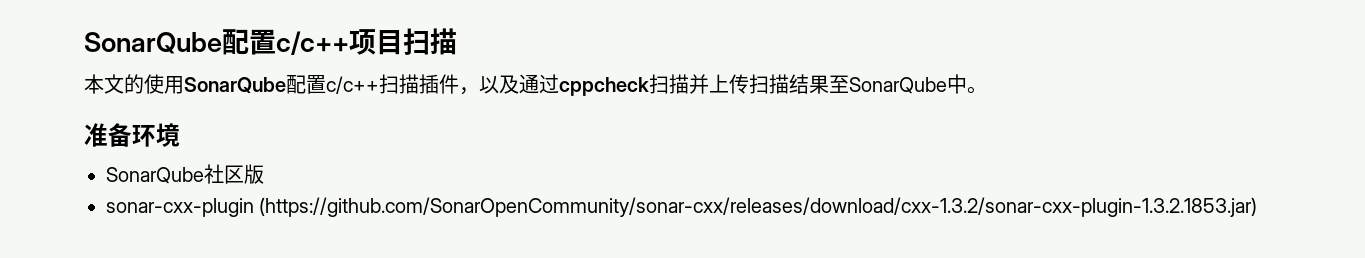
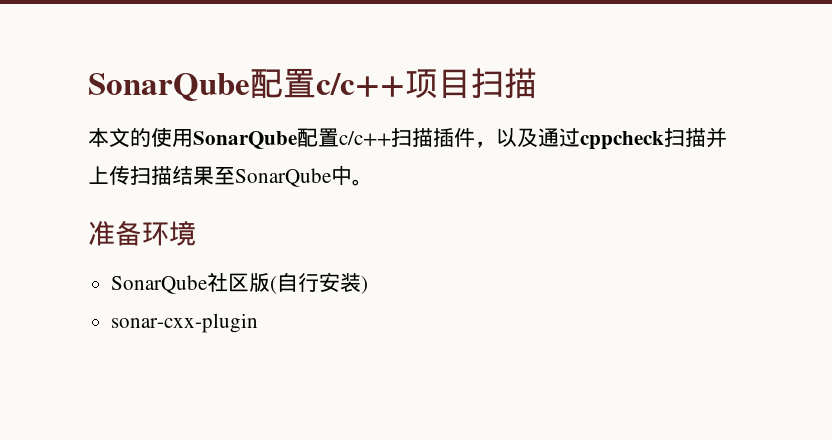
- SonarQube社区版
+ SonarQube社区版(自行安装)
- sonar-cxx-plugin (https://github.com/SonarOpenCommunity/sonar-cxx/releases/download/cxx-1.3.2/sonar-cxx-plugin-1.3.2.1853.jar)
+ sonar-cxx-plugin

